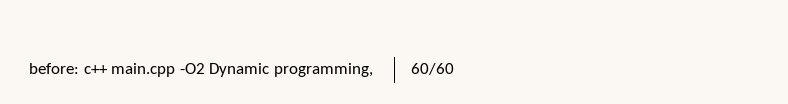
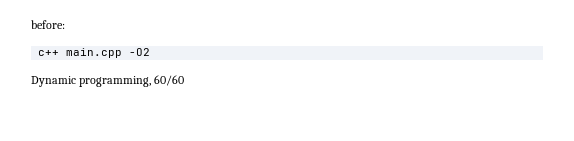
- before: c++ main.cpp -O2 Dynamic programming, 60/60
+ before:
+ c++ main.cpp -O2
+ Dynamic programming, 60/60

